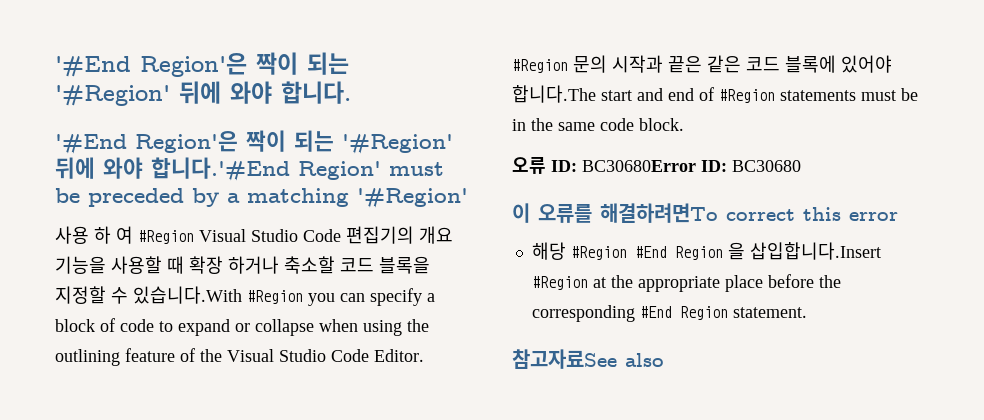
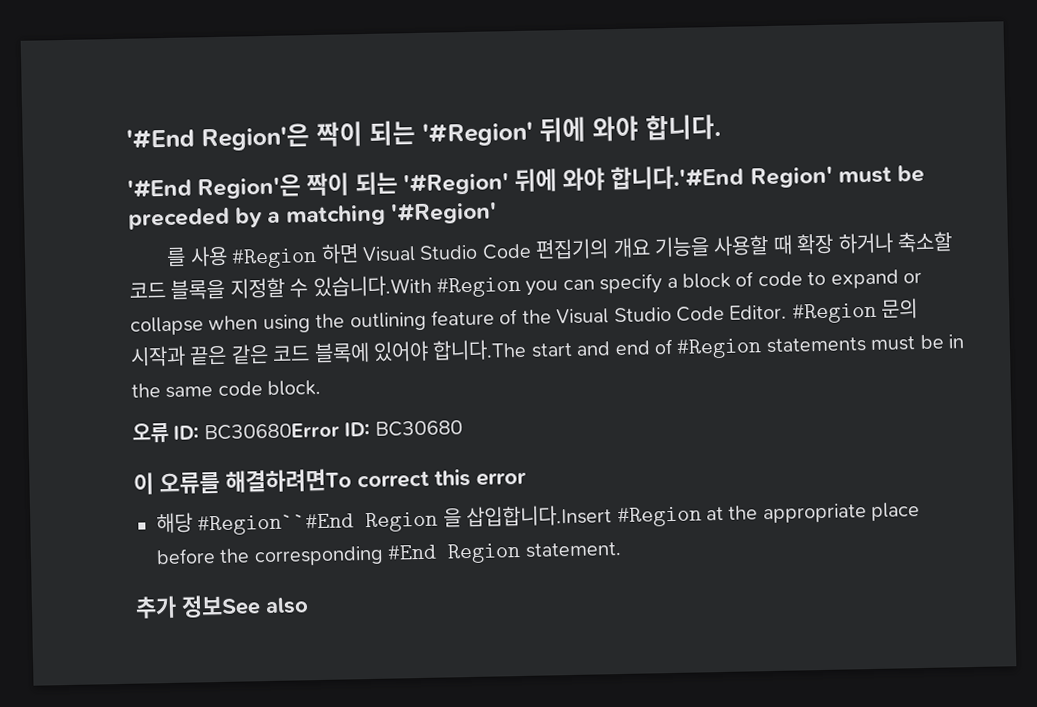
- 사용 하 여 #Region Visual Studio Code 편집기의 개요 기능을 사용할 때 확장 하거나 축소할 코드 블록을 지정할 수 있습니다.With #Region you can specify a block of code to expand or collapse when using the outlining feature of the Visual Studio Code Editor.
+ 를 사용 #Region 하면 Visual Studio Code 편집기의 개요 기능을 사용할 때 확장 하거나 축소할 코드 블록을 지정할 수 있습니다.With #Region you can specify a block of code to expand or collapse when using the outlining feature of the Visual Studio Code Editor.
- 해당 #Region #End Region 을 삽입합니다.Insert #Region at the appropriate place before the corresponding #End Region statement.
+ 해당 #Region``#End Region 을 삽입합니다.Insert #Region at the appropriate place before the corresponding #End Region statement.
- 참고자료See also
+ 추가 정보See also

